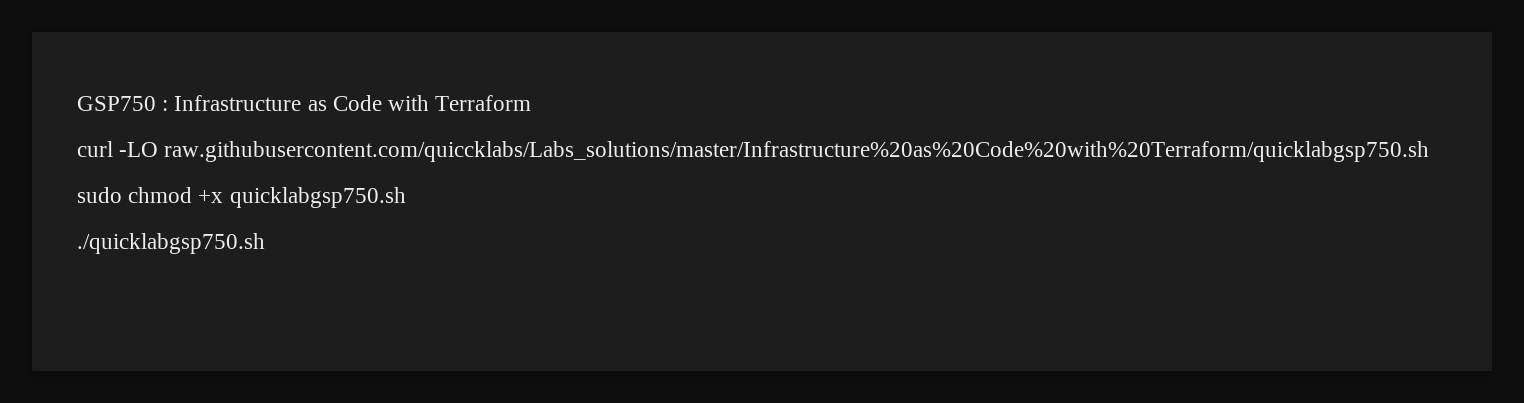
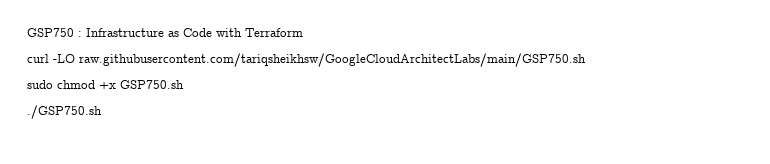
- curl -LO raw.githubusercontent.com/quiccklabs/Labs_solutions/master/Infrastructure%20as%20Code%20with%20Terraform/quicklabgsp750.sh
+ curl -LO raw.githubusercontent.com/tariqsheikhsw/GoogleCloudArchitectLabs/main/GSP750.sh
- sudo chmod +x quicklabgsp750.sh
- ./quicklabgsp750.sh
+ sudo chmod +x GSP750.sh
+ ./GSP750.sh

